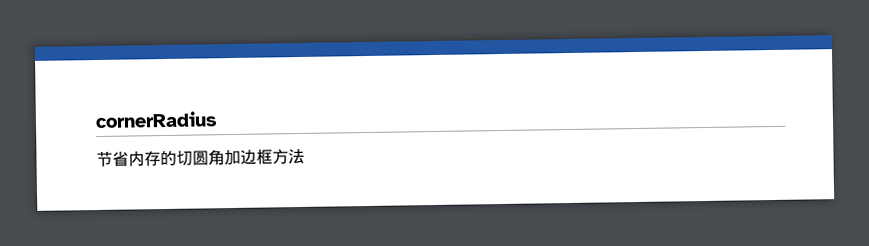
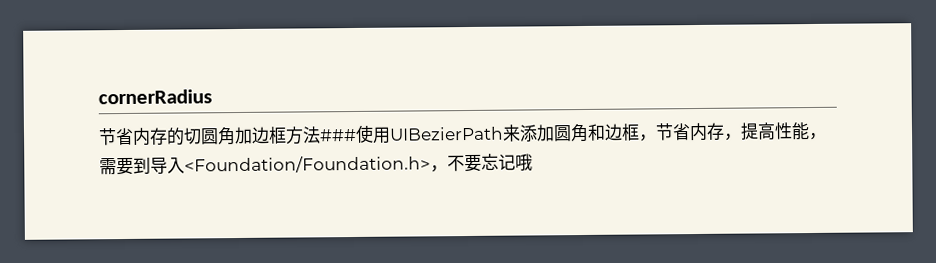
- 节省内存的切圆角加边框方法
+ 节省内存的切圆角加边框方法###使用UIBezierPath来添加圆角和边框，节省内存，提高性能，需要到导入<Foundation/Foundation.h>，不要忘记哦

